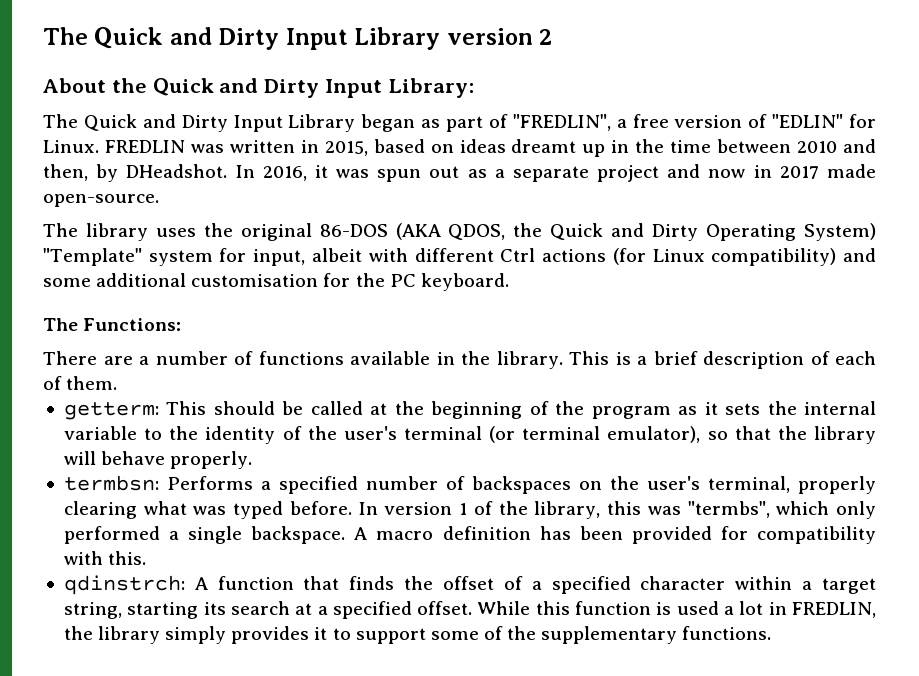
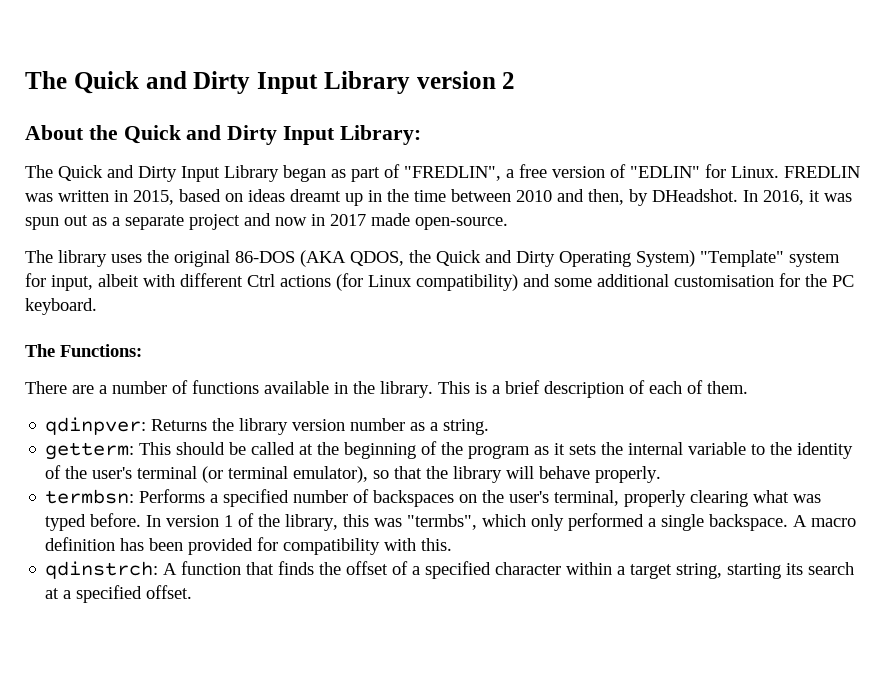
+ qdinpver: Returns the library version number as a string.
- While this function is used a lot in FREDLIN, the library simply provides it to support some of the supplementary functions.

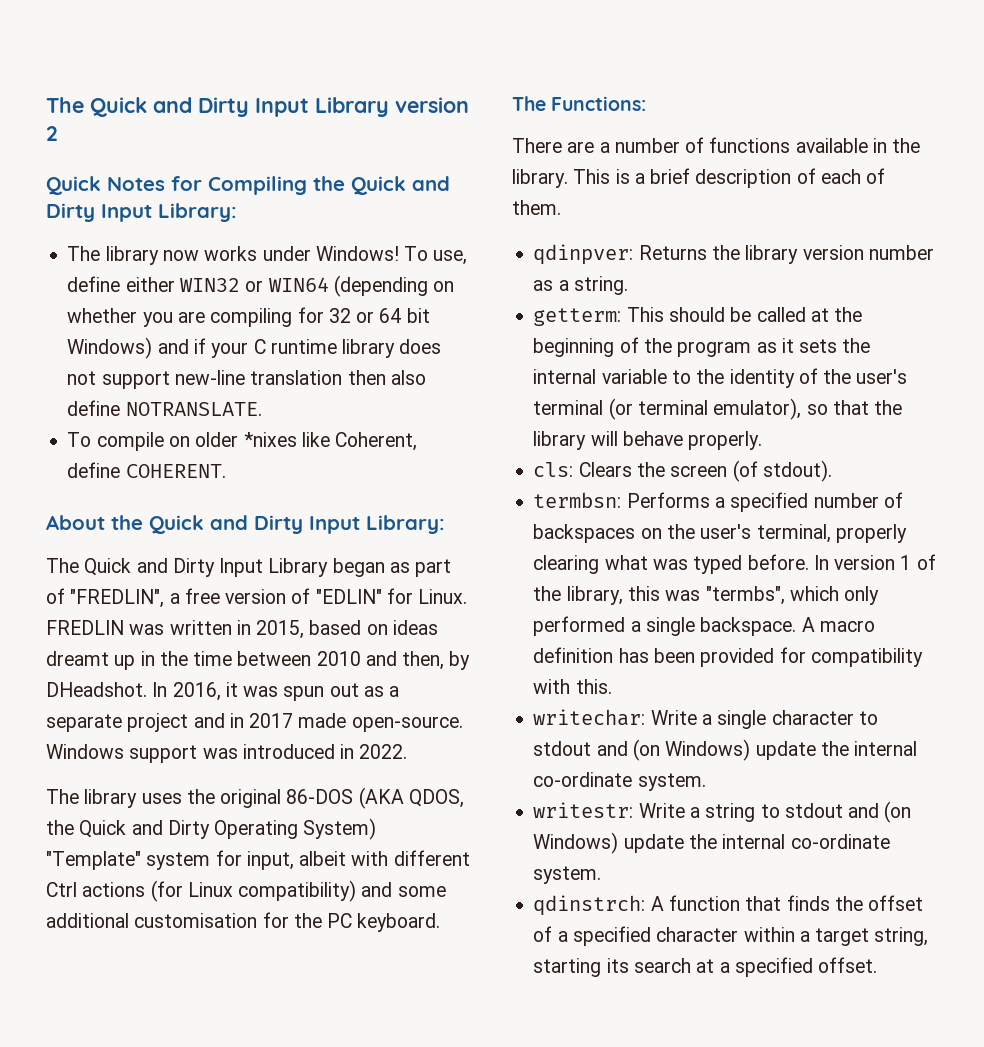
+ Quick Notes for Compiling the Quick and Dirty Input Library:
+ The library now works under Windows! To use, define either WIN32 or WIN64 (depending on whether you are compiling for 32 or 64 bit Windows) and if your C runtime library does not support new-line translation then also define NOTRANSLATE.
+ To compile on older *nixes like Coherent, define COHERENT.
- In 2016, it was spun out as a separate project and now in 2017 made open-source.
+ In 2016, it was spun out as a separate project and in 2017 made open-source. Windows support was introduced in 2022.
+ cls: Clears the screen (of stdout).
+ writechar: Write a single character to stdout and (on Windows) update the internal co-ordinate system.
+ writestr: Write a string to stdout and (on Windows) update the internal co-ordinate system.

